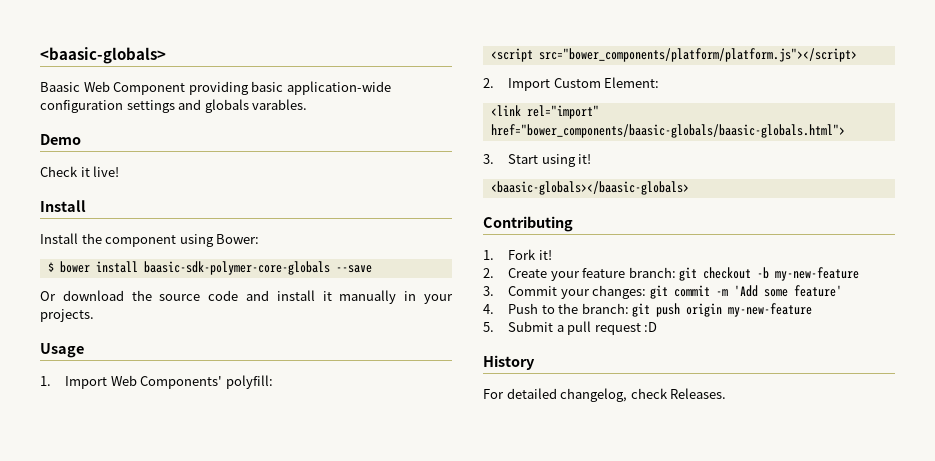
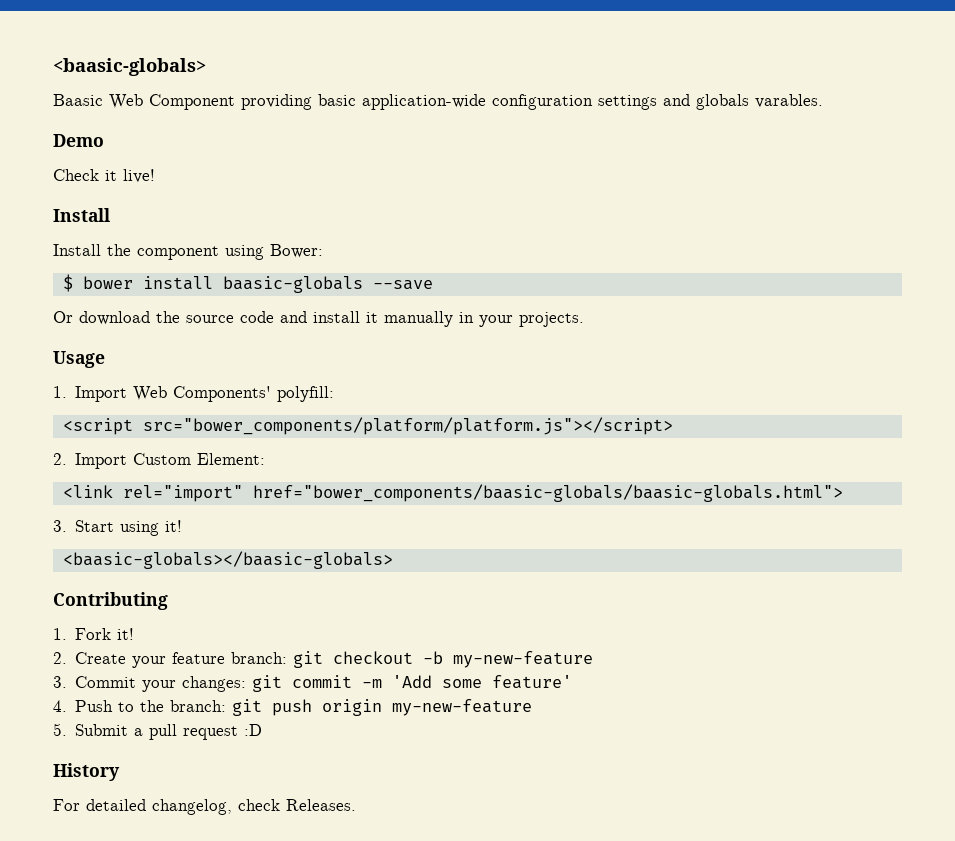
- $ bower install baasic-sdk-polymer-core-globals --save
+ $ bower install baasic-globals --save

